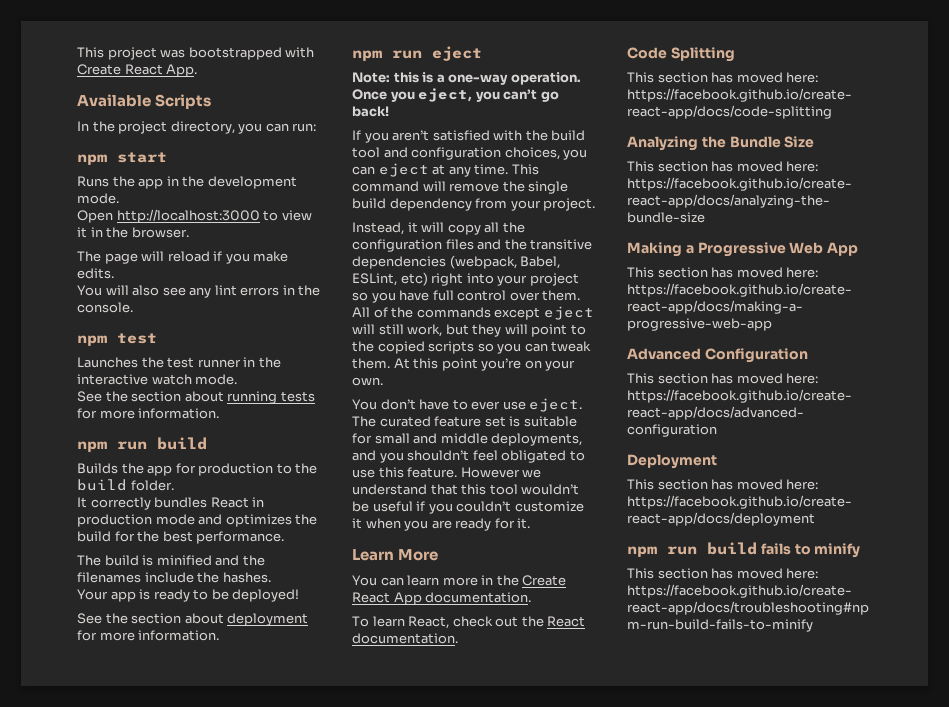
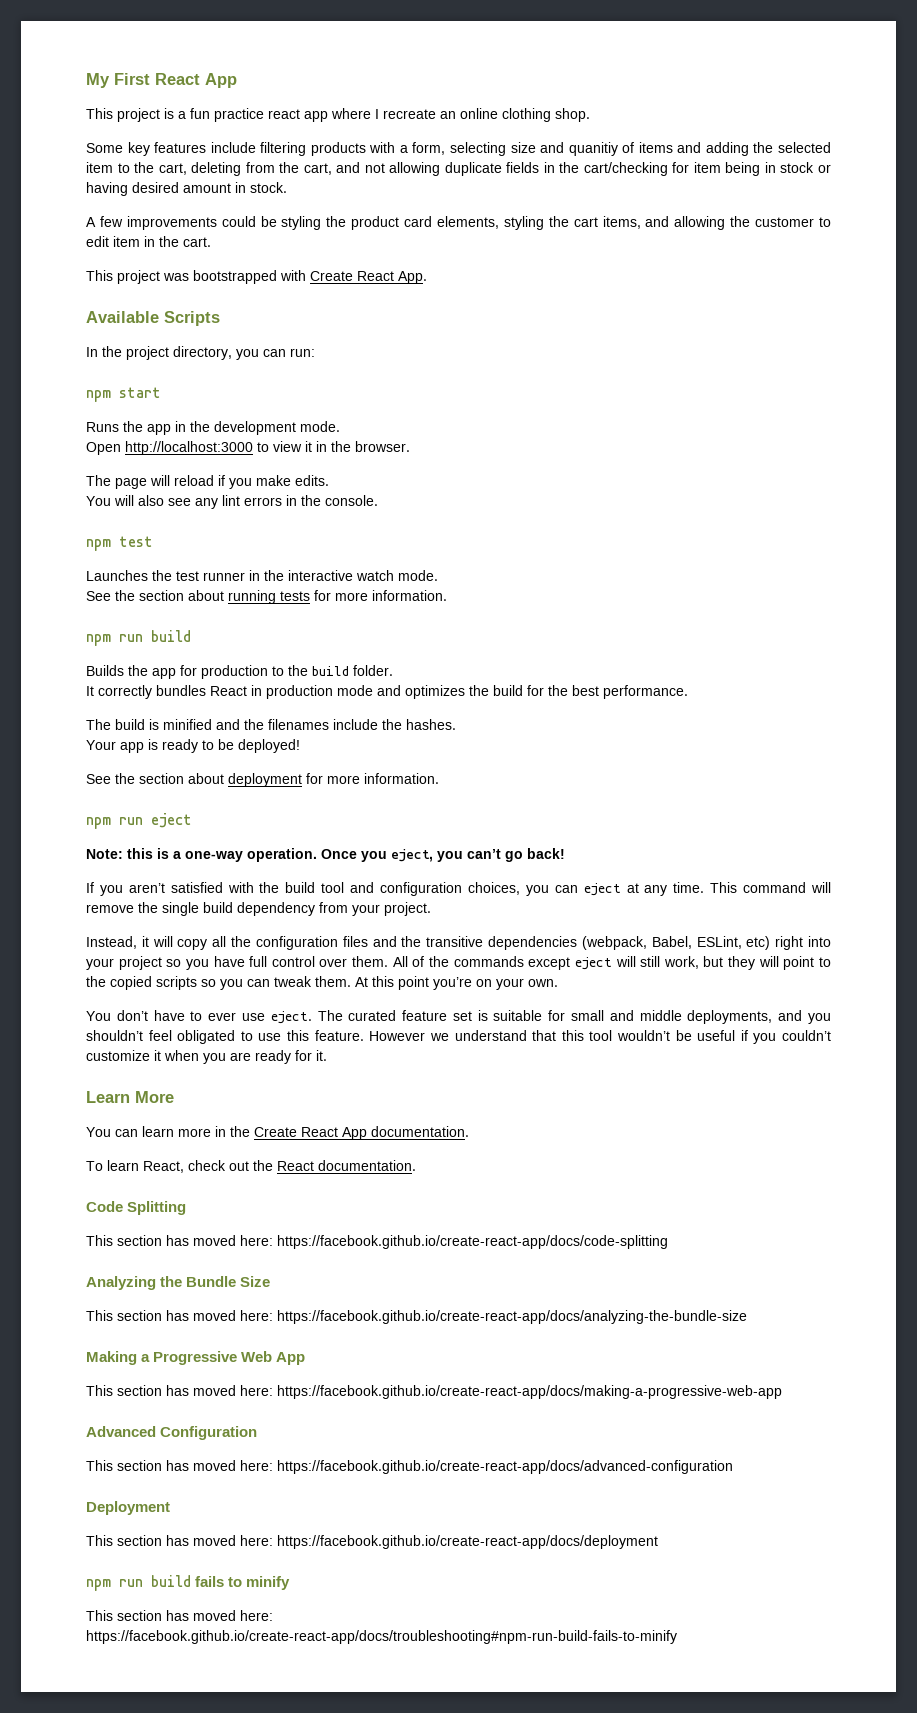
+ My First React App
+ This project is a fun practice react app where I recreate an online clothing shop.
+ Some key features include filtering products with a form, selecting size and quanitiy of items and adding the selected item to the cart, deleting from the cart, and not allowing duplicate fields in the cart/checking for item being in stock or having desired amount in stock.
+ A few improvements could be styling the product card elements, styling the cart items, and allowing the customer to edit item in the cart.

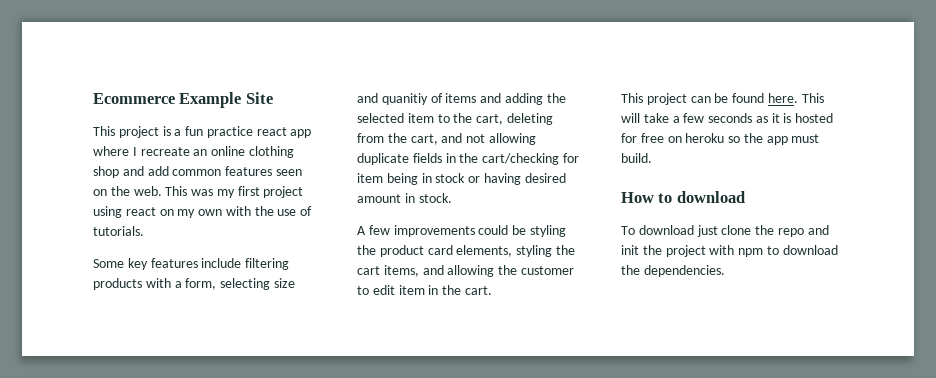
- My First React App
+ Ecommerce Example Site
- This project is a fun practice react app where I recreate an online clothing shop.
+ This project is a fun practice react app where I recreate an online clothing shop and add common features seen on the web. This was my first project using react on my own with the use of tutorials.
- This project was bootstrapped with Create React App.
- Available Scripts
- In the project directory, you can run:
- npm start
- Runs the app in the development mode.
- Open http://localhost:3000 to view it in the browser.
- The page will reload if you make edits.
- You will also see any lint errors in the console.
- npm test
- Launches the test runner in the interactive watch mode.
- See the section about running tests for more information.
- npm run build
- Builds the app for production to the build folder.
- It correctly bundles React in production mode and optimizes the build for the best performance.
- The build is minified and the filenames include the hashes.
- Your app is ready to be deployed!
- See the section about deployment for more information.
- npm run eject
- Note: this is a one-way operation. Once you eject, you can’t go back!
- If you aren’t satisfied with the build tool and configuration choices, you can eject at any time. This command will remove the single build dependency from your project.
- Instead, it will copy all the configuration files and the transitive dependencies (webpack, Babel, ESLint, etc) right into your project so you have full control over them. All of the commands except eject will still work, but they will point to the copied scripts so you can tweak them. At this point you’re on your own.
- You don’t have to ever use eject. The curated feature set is suitable for small and middle deployments, and you shouldn’t feel obligated to use this feature. However we understand that this tool wouldn’t be useful if you couldn’t customize it when you are ready for it.
- Learn More
- You can learn more in the Create React App documentation.
- To learn React, check out the React documentation.
- Code Splitting
- This section has moved here: https://facebook.github.io/create-react-app/docs/code-splitting
- Analyzing the Bundle Size
- This section has moved here: https://facebook.github.io/create-react-app/docs/analyzing-the-bundle-size
- Making a Progressive Web App
- This section has moved here: https://facebook.github.io/create-react-app/docs/making-a-progressive-web-app
- Advanced Configuration
- This section has moved here: https://facebook.github.io/create-react-app/docs/advanced-configuration
- Deployment
- This section has moved here: https://facebook.github.io/create-react-app/docs/deployment
- npm run build fails to minify
- This section has moved here: https://facebook.github.io/create-react-app/docs/troubleshooting#npm-run-build-fails-to-minify
+ This project can be found here. This will take a few seconds as it is hosted for free on heroku so the app must build.
+ How to download
+ To download just clone the repo and init the project with npm to download the dependencies.

